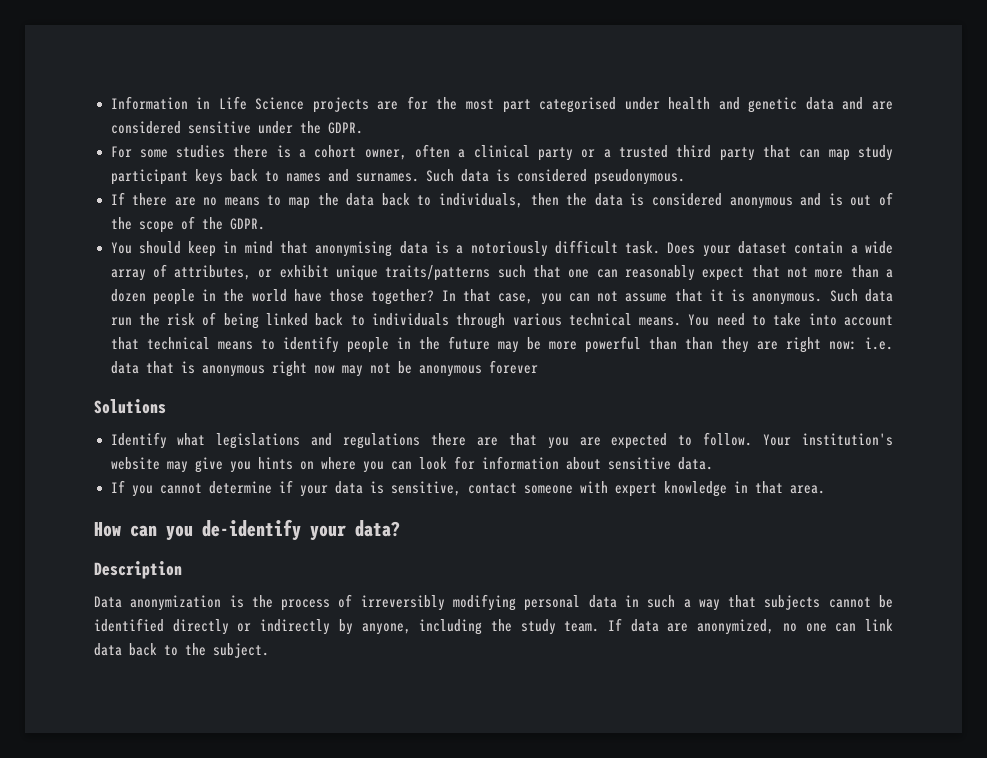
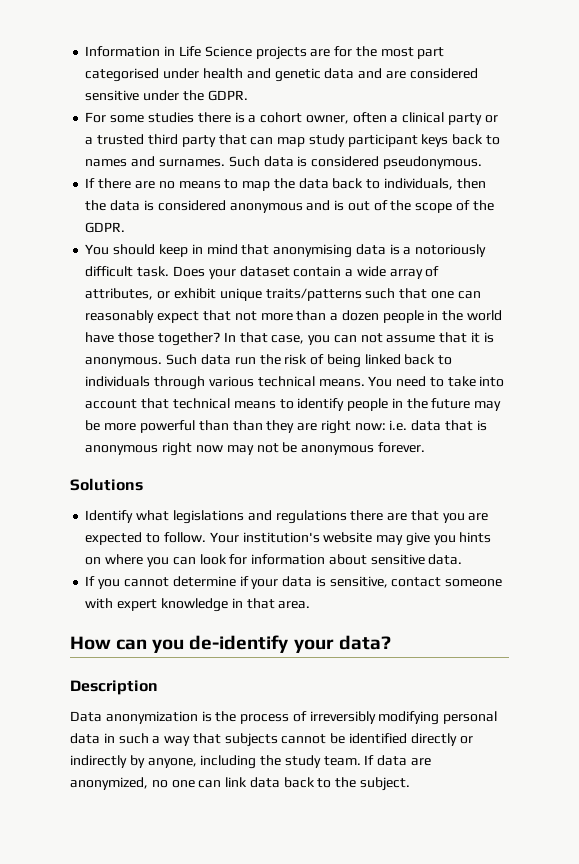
- You need to take into account that technical means to identify people in the future may be more powerful than than they are right now: i.e. data that is anonymous right now may not be anonymous forever
+ You need to take into account that technical means to identify people in the future may be more powerful than than they are right now: i.e. data that is anonymous right now may not be anonymous forever.

